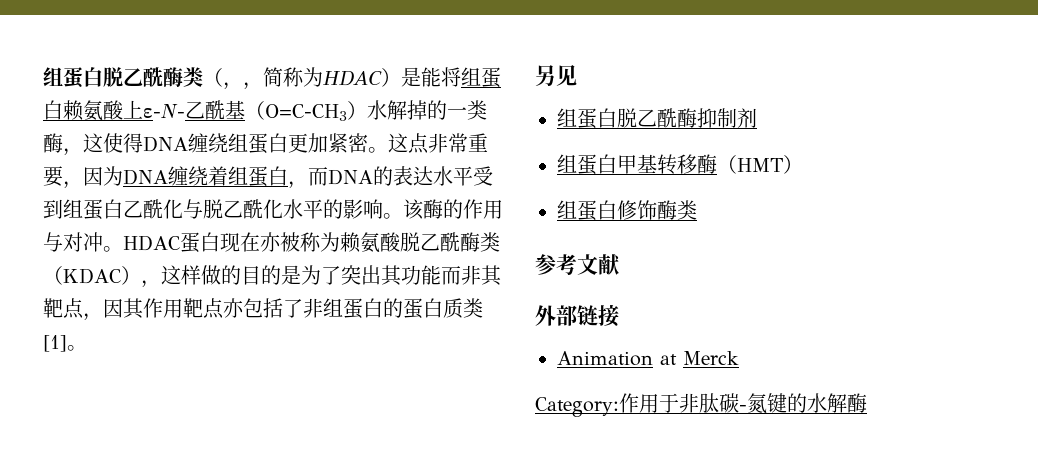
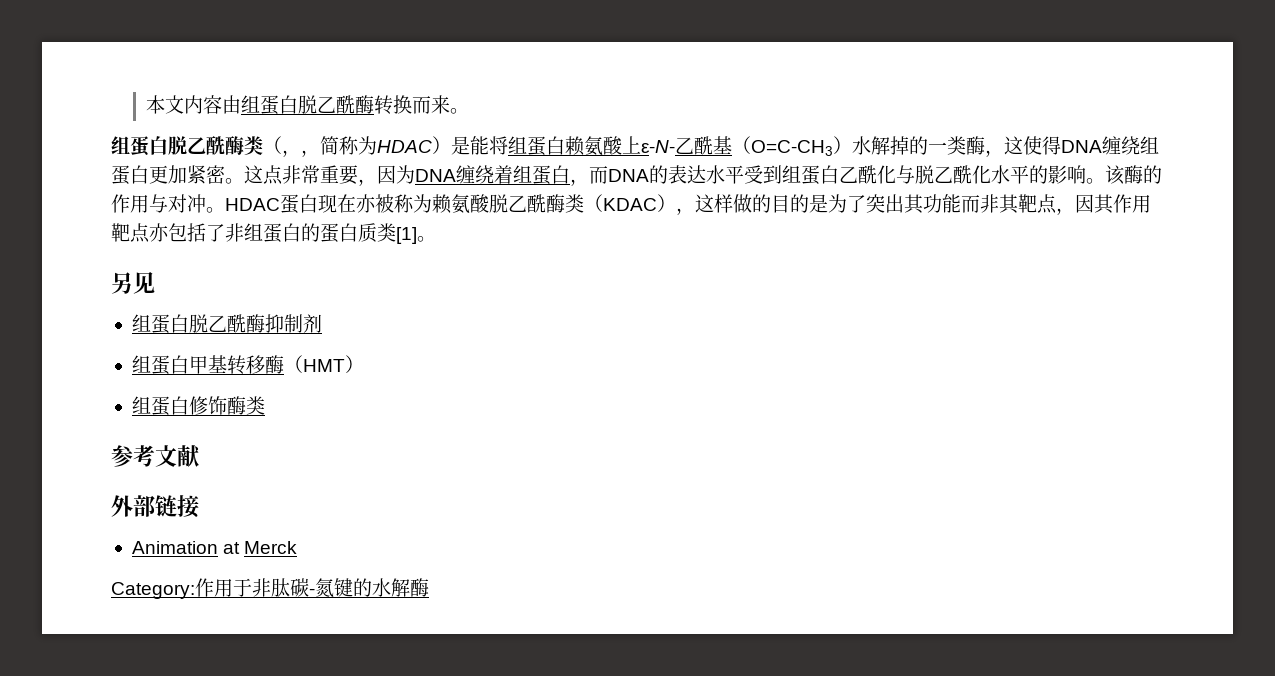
+ 本文内容由组蛋白脱乙酰酶转换而来。

